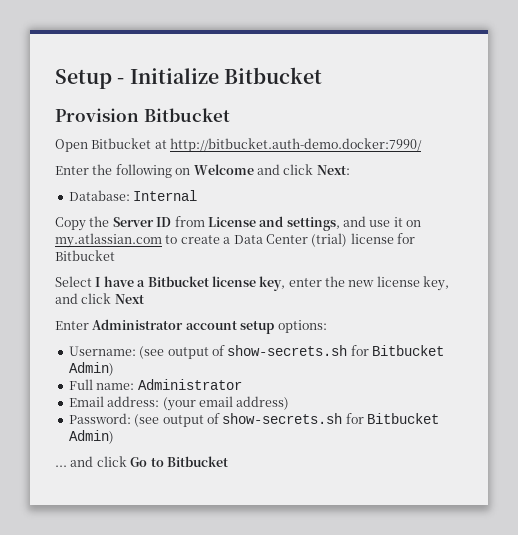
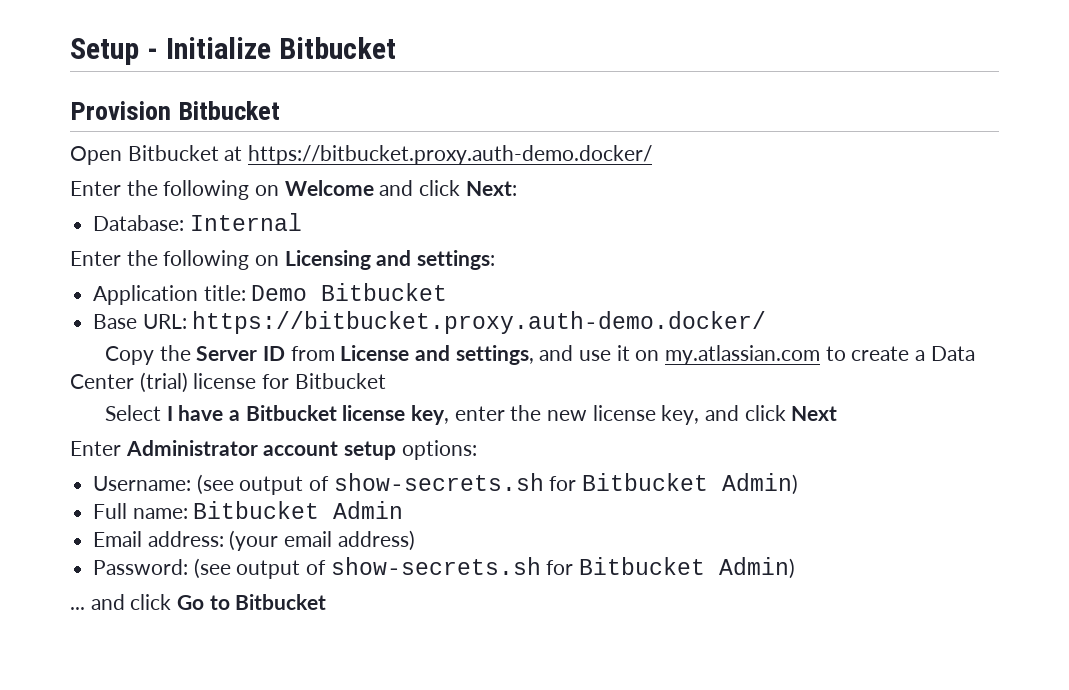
- Open Bitbucket at http://bitbucket.auth-demo.docker:7990/
+ Open Bitbucket at https://bitbucket.proxy.auth-demo.docker/
+ Enter the following on Licensing and settings:
+ Application title: Demo Bitbucket
+ Base URL: https://bitbucket.proxy.auth-demo.docker/
- Full name: Administrator
+ Full name: Bitbucket Admin

